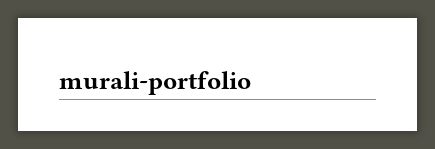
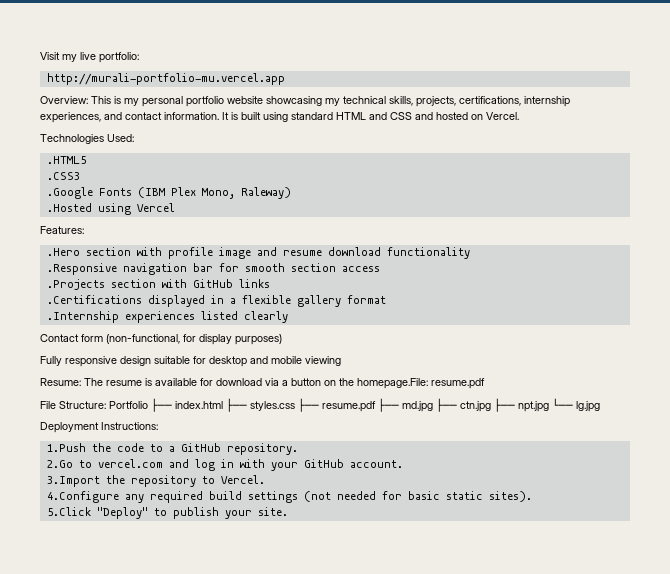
- murali-portfolio
+ Visit my live portfolio:
+ http://murali-portfolio-mu.vercel.app
+ Overview: This is my personal portfolio website showcasing my technical skills, projects, certifications, internship experiences, and contact information. It is built using standard HTML and CSS and hosted on Vercel.
+ Technologies Used:
+ .HTML5
+ .CSS3
+ .Google Fonts (IBM Plex Mono, Raleway)
+ .Hosted using Vercel
+ Features:
+ .Hero section with profile image and resume download functionality
+ .Responsive navigation bar for smooth section access
+ .Projects section with GitHub links
+ .Certifications displayed in a flexible gallery format
+ .Internship experiences listed clearly
+ Contact form (non-functional, for display purposes)
+ Fully responsive design suitable for desktop and mobile viewing
+ Resume: The resume is available for download via a button on the homepage.File: resume.pdf
+ File Structure: Portfolio ├── index.html ├── styles.css ├── resume.pdf ├── md.jpg ├── ctn.jpg ├── npt.jpg └── lg.jpg
+ Deployment Instructions:
+ 1.Push the code to a GitHub repository.
+ 2.Go to vercel.com and log in with your GitHub account.
+ 3.Import the repository to Vercel.
+ 4.Configure any required build settings (not needed for basic static sites).
+ 5.Click "Deploy" to publish your site.

